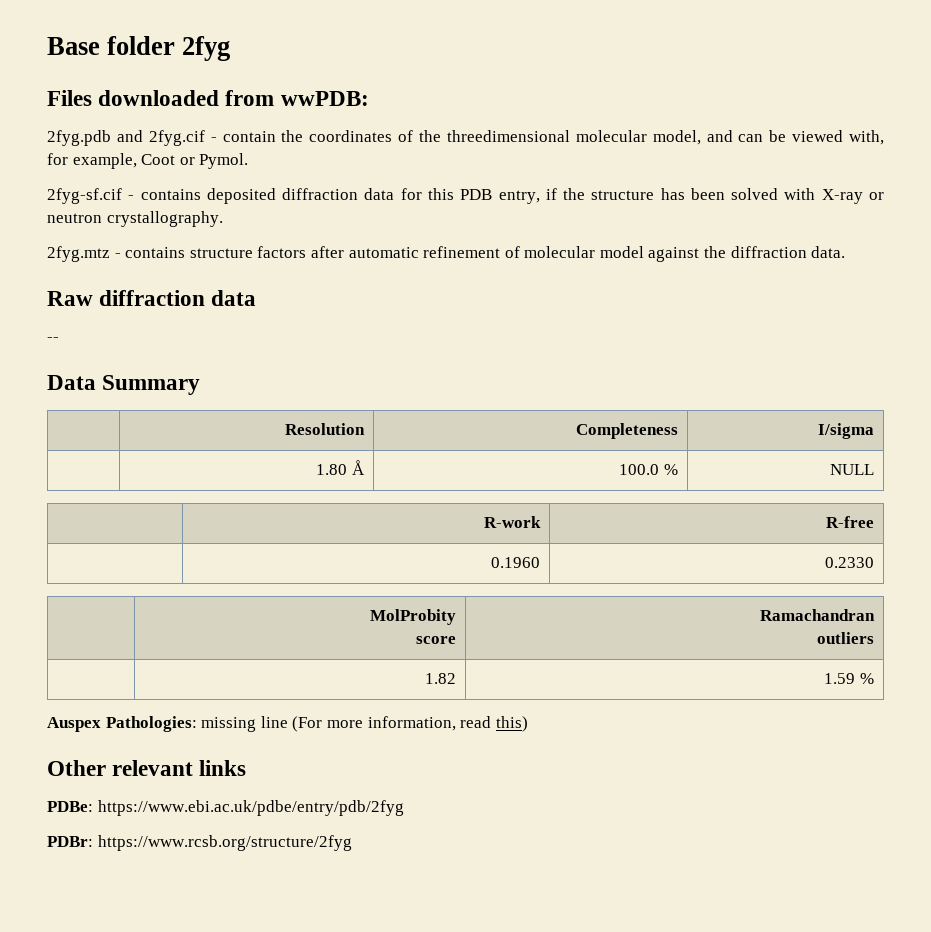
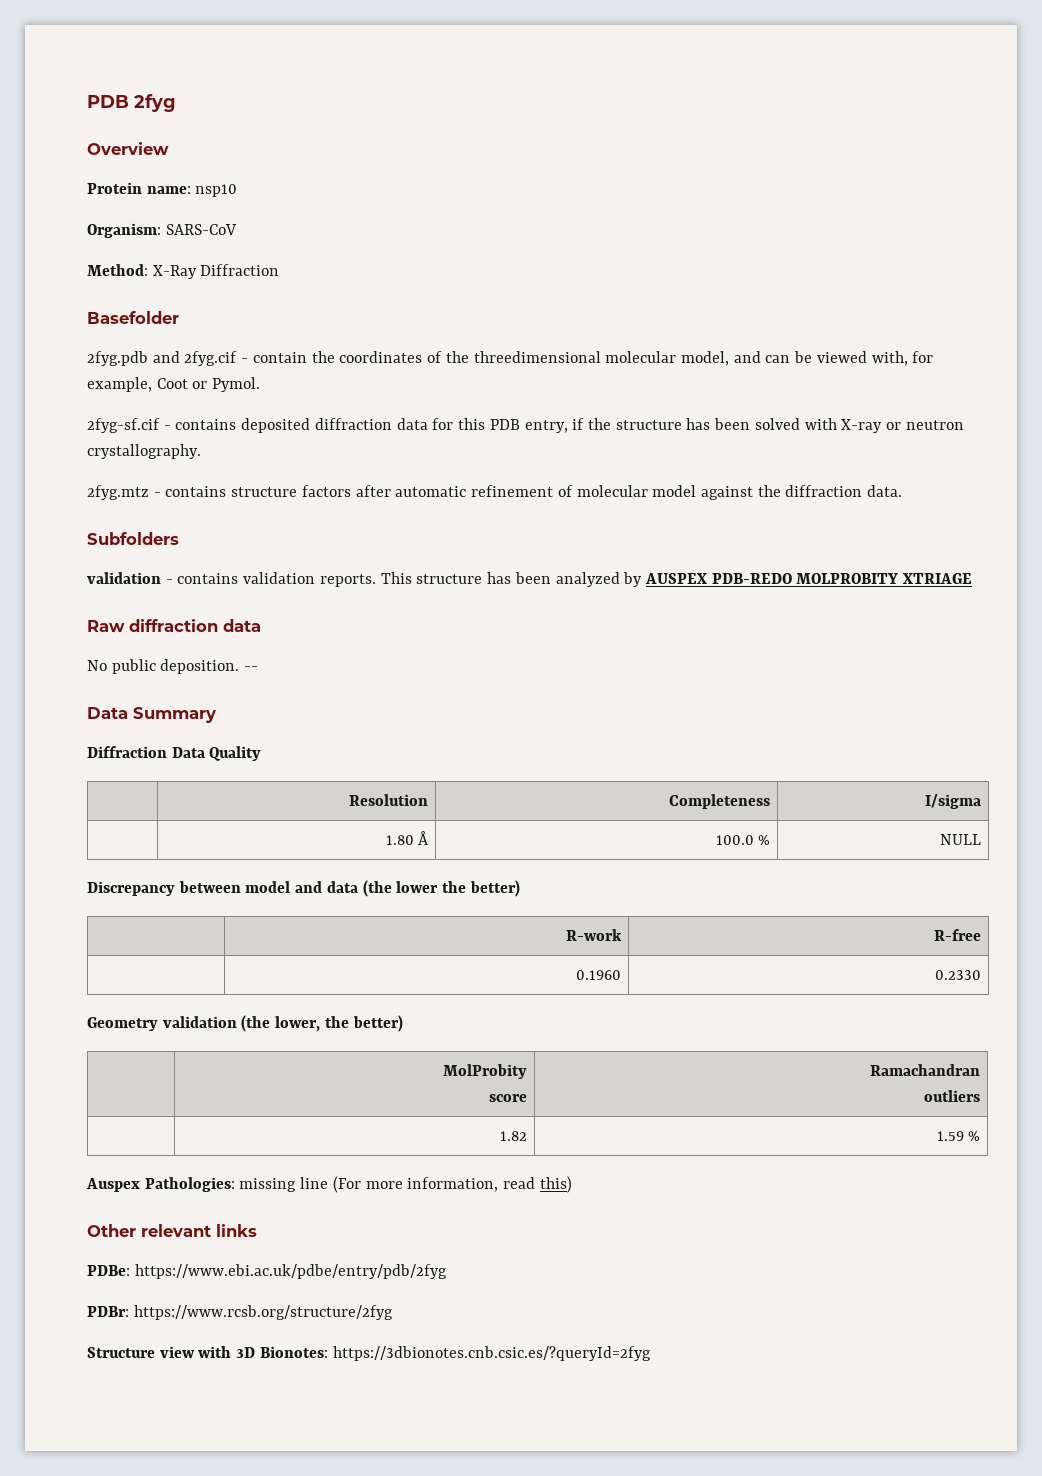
- Base folder 2fyg
+ PDB 2fyg
- Files downloaded from wwPDB:
+ Overview
+ Protein name: nsp10
+ Organism: SARS-CoV
+ Method: X-Ray Diffraction
+ Basefolder
+ Subfolders
+ validation - contains validation reports. This structure has been analyzed by AUSPEX PDB-REDO MOLPROBITY XTRIAGE
+ No public deposition.
+ Diffraction Data Quality
+ Discrepancy between model and data (the lower the better)
  | R-work | R-free
  | 0.1960 | 0.2330
+ Geometry validation (the lower, the better)
+ Structure view with 3D Bionotes: https://3dbionotes.cnb.csic.es/?queryId=2fyg

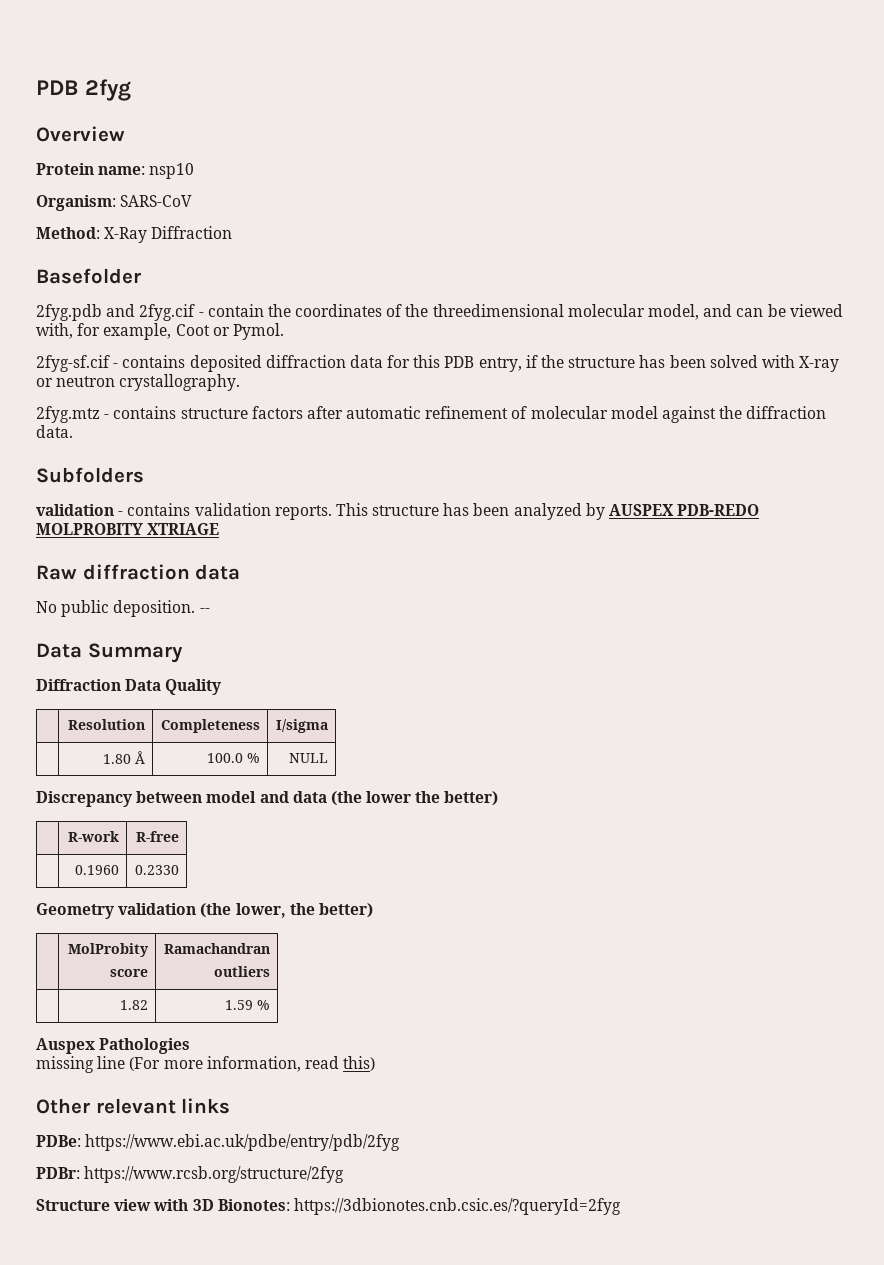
- Auspex Pathologies: missing line (For more information, read this)
+ Auspex Pathologies
+ missing line (For more information, read this)

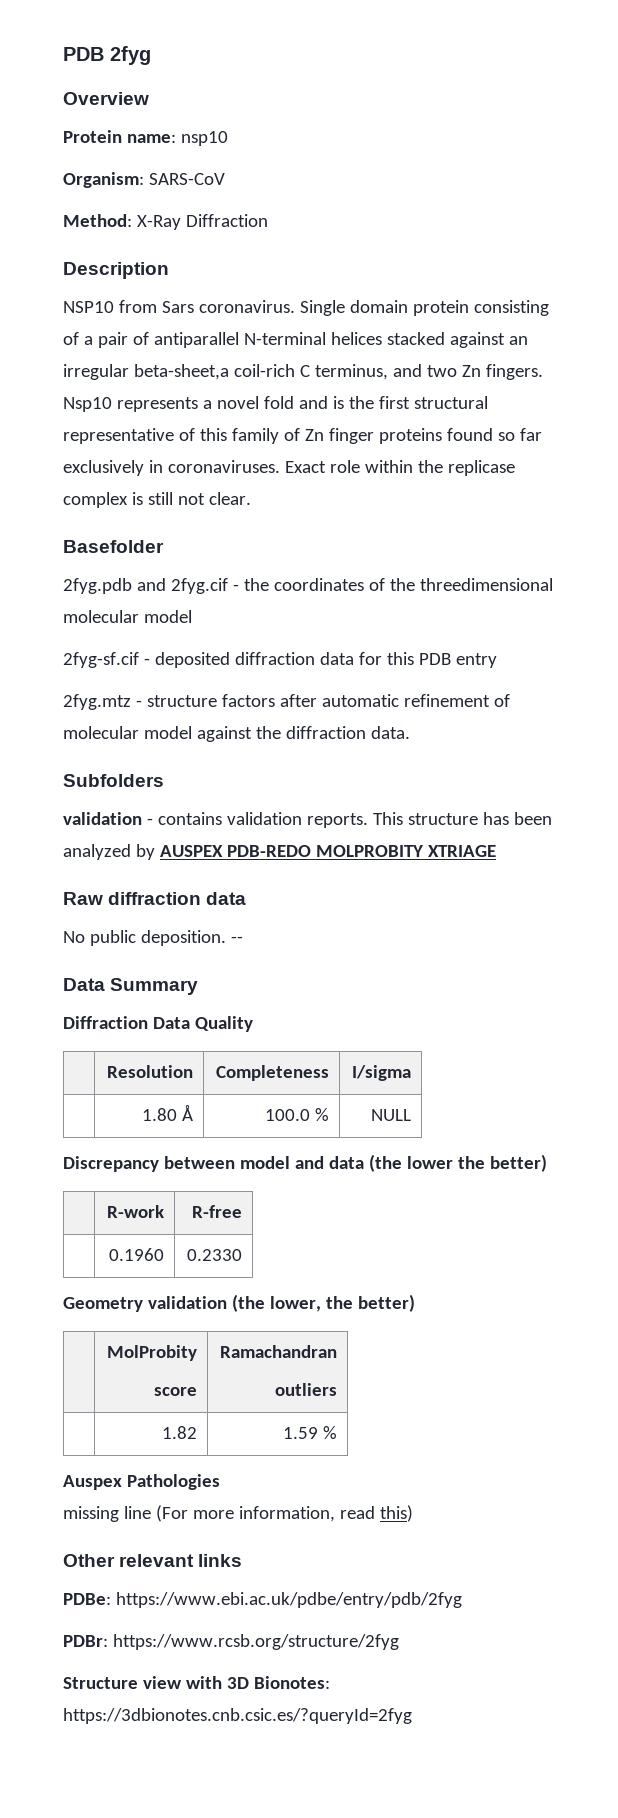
+ Description
+ NSP10 from Sars coronavirus. Single domain protein consisting of a pair of antiparallel N-terminal helices stacked against an irregular beta-sheet,a coil-rich C terminus, and two Zn fingers. Nsp10 represents a novel fold and is the first structural representative of this family of Zn finger proteins found so far exclusively in coronaviruses. Exact role within the replicase complex is still not clear.
- 2fyg.pdb and 2fyg.cif - contain the coordinates of the threedimensional molecular model, and can be viewed with, for example, Coot or Pymol.
+ 2fyg.pdb and 2fyg.cif - the coordinates of the threedimensional molecular model
- 2fyg-sf.cif - contains deposited diffraction data for this PDB entry, if the structure has been solved with X-ray or neutron crystallography.
+ 2fyg-sf.cif - deposited diffraction data for this PDB entry
- 2fyg.mtz - contains structure factors after automatic refinement of molecular model against the diffraction data.
+ 2fyg.mtz - structure factors after automatic refinement of molecular model against the diffraction data.

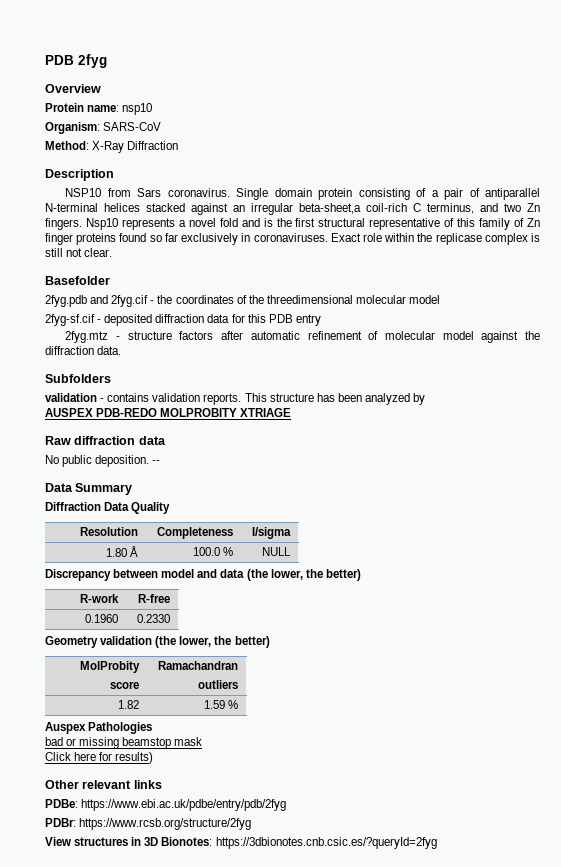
- This structure has been analyzed by AUSPEX PDB-REDO MOLPROBITY XTRIAGE
+ This structure has been analyzed by
+ AUSPEX PDB-REDO MOLPROBITY XTRIAGE
- Discrepancy between model and data (the lower the better)
+ Discrepancy between model and data (the lower, the better)
- missing line (For more information, read this)
+ bad or missing beamstop mask
+ Click here for results)
- Structure view with 3D Bionotes: https://3dbionotes.cnb.csic.es/?queryId=2fyg
+ View structures in 3D Bionotes: https://3dbionotes.cnb.csic.es/?queryId=2fyg

